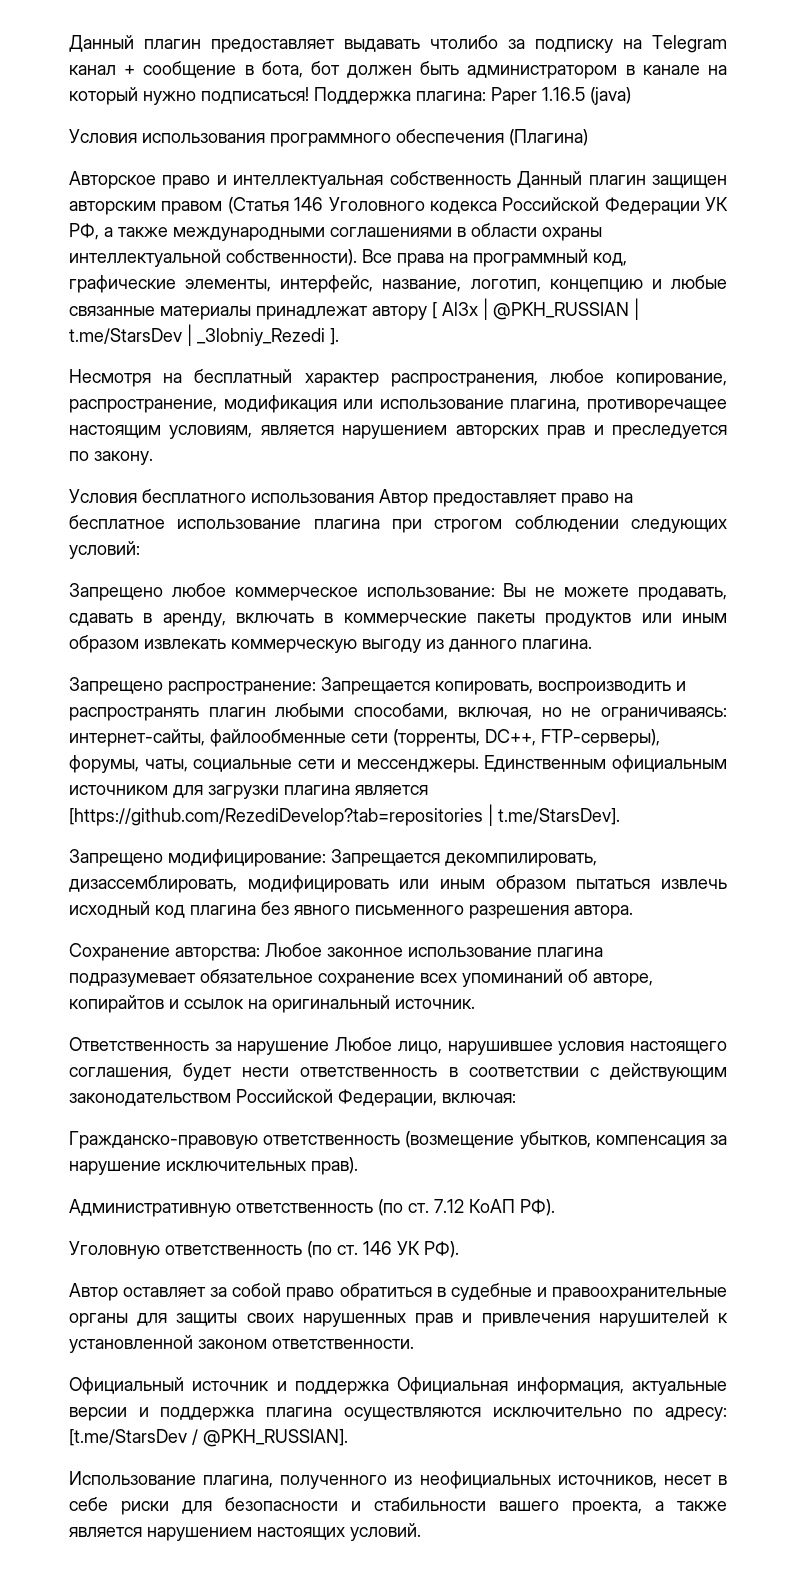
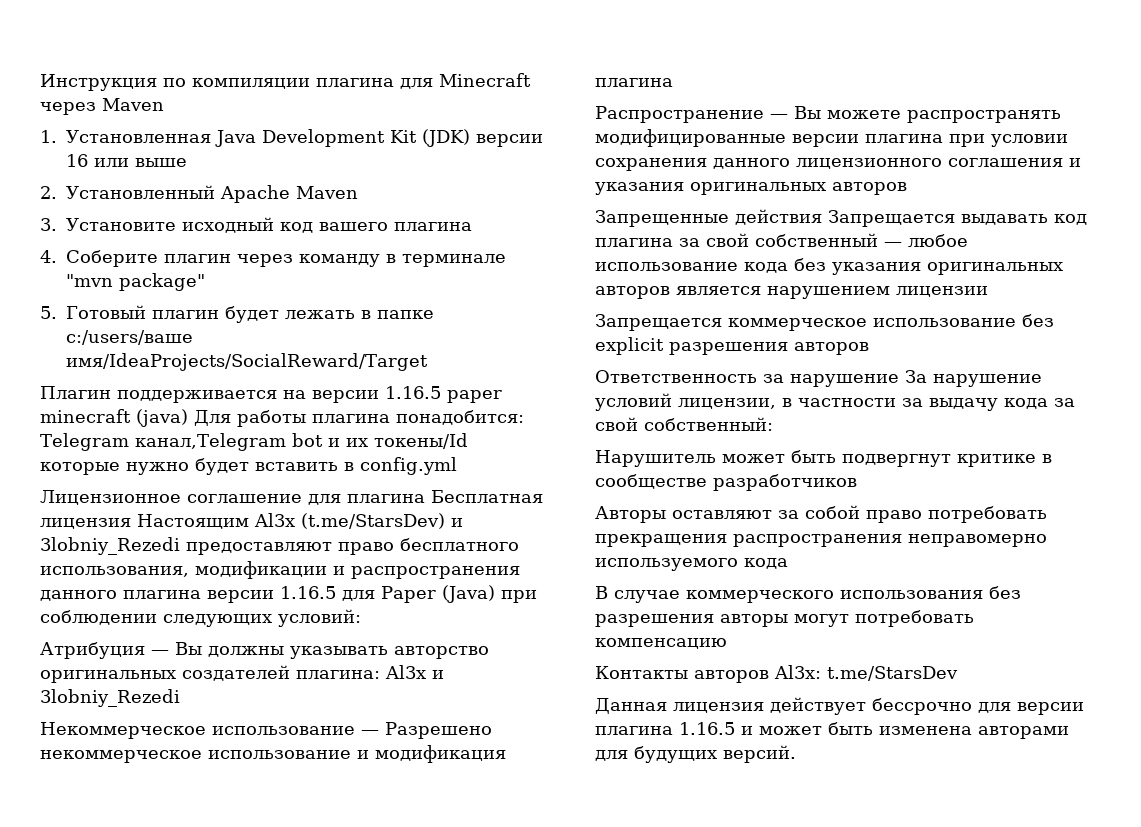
- Данный плагин предоставляет выдавать чтолибо за подписку на Telegram канал + сообщение в бота, бот должен быть администратором в канале на который нужно подписаться! Поддержка плагина: Paper 1.16.5 (java)
- Условия использования программного обеспечения (Плагина)
- Авторское право и интеллектуальная собственность Данный плагин защищен авторским правом (Статья 146 Уголовного кодекса Российской Федерации УК РФ, а также международными соглашениями в области охраны интеллектуальной собственности). Все права на программный код, графические элементы, интерфейс, название, логотип, концепцию и любые связанные материалы принадлежат автору [ Al3x | @PKH_RUSSIAN | t.me/StarsDev | _3lobniy_Rezedi ].
- Несмотря на бесплатный характер распространения, любое копирование, распространение, модификация или использование плагина, противоречащее настоящим условиям, является нарушением авторских прав и преследуется по закону.
- Условия бесплатного использования Автор предоставляет право на бесплатное использование плагина при строгом соблюдении следующих условий:
- Запрещено любое коммерческое использование: Вы не можете продавать, сдавать в аренду, включать в коммерческие пакеты продуктов или иным образом извлекать коммерческую выгоду из данного плагина.
- Запрещено распространение: Запрещается копировать, воспроизводить и распространять плагин любыми способами, включая, но не ограничиваясь: интернет-сайты, файлообменные сети (торренты, DC++, FTP-серверы), форумы, чаты, социальные сети и мессенджеры. Единственным официальным источником для загрузки плагина является [https://github.com/RezediDevelop?tab=repositories | t.me/StarsDev].
- Запрещено модифицирование: Запрещается декомпилировать, дизассемблировать, модифицировать или иным образом пытаться извлечь исходный код плагина без явного письменного разрешения автора.
- Сохранение авторства: Любое законное использование плагина подразумевает обязательное сохранение всех упоминаний об авторе, копирайтов и ссылок на оригинальный источник.
- Ответственность за нарушение Любое лицо, нарушившее условия настоящего соглашения, будет нести ответственность в соответствии с действующим законодательством Российской Федерации, включая:
- Гражданско-правовую ответственность (возмещение убытков, компенсация за нарушение исключительных прав).
- Административную ответственность (по ст. 7.12 КоАП РФ).
- Уголовную ответственность (по ст. 146 УК РФ).
- Автор оставляет за собой право обратиться в судебные и правоохранительные органы для защиты своих нарушенных прав и привлечения нарушителей к установленной законом ответственности.
- Официальный источник и поддержка Официальная информация, актуальные версии и поддержка плагина осуществляются исключительно по адресу: [t.me/StarsDev / @PKH_RUSSIAN].
- Использование плагина, полученного из неофициальных источников, несет в себе риски для безопасности и стабильности вашего проекта, а также является нарушением настоящих условий.
+ Инструкция по компиляции плагина для Minecraft через Maven
+ 1. Установленная Java Development Kit (JDK) версии 16 или выше
+ 2. Установленный Apache Maven
+ 3. Установите исходный код вашего плагина
+ 4. Соберите плагин через команду в терминале "mvn package"
+ 5. Готовый плагин будет лежать в папке c:/users/ваше имя/IdeaProjects/SocialReward/Target
+ Плагин поддерживается на версии 1.16.5 paper minecraft (java) Для работы плагина понадобится: Telegram канал,Telegram bot и их токены/Id которые нужно будет вставить в config.yml
+ Лицензионное соглашение для плагина Бесплатная лицензия Настоящим Al3x (t.me/StarsDev) и 3lobniy_Rezedi предоставляют право бесплатного использования, модификации и распространения данного плагина версии 1.16.5 для Paper (Java) при соблюдении следующих условий:
+ Атрибуция — Вы должны указывать авторство оригинальных создателей плагина: Al3x и 3lobniy_Rezedi
+ Некоммерческое использование — Разрешено некоммерческое использование и модификация плагина
+ Распространение — Вы можете распространять модифицированные версии плагина при условии сохранения данного лицензионного соглашения и указания оригинальных авторов
+ Запрещенные действия Запрещается выдавать код плагина за свой собственный — любое использование кода без указания оригинальных авторов является нарушением лицензии
+ Запрещается коммерческое использование без explicit разрешения авторов
+ Ответственность за нарушение За нарушение условий лицензии, в частности за выдачу кода за свой собственный:
+ Нарушитель может быть подвергнут критике в сообществе разработчиков
+ Авторы оставляют за собой право потребовать прекращения распространения неправомерно используемого кода
+ В случае коммерческого использования без разрешения авторы могут потребовать компенсацию
+ Контакты авторов Al3x: t.me/StarsDev
+ Данная лицензия действует бессрочно для версии плагина 1.16.5 и может быть изменена авторами для будущих версий.

